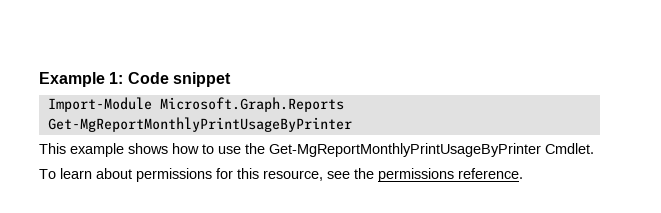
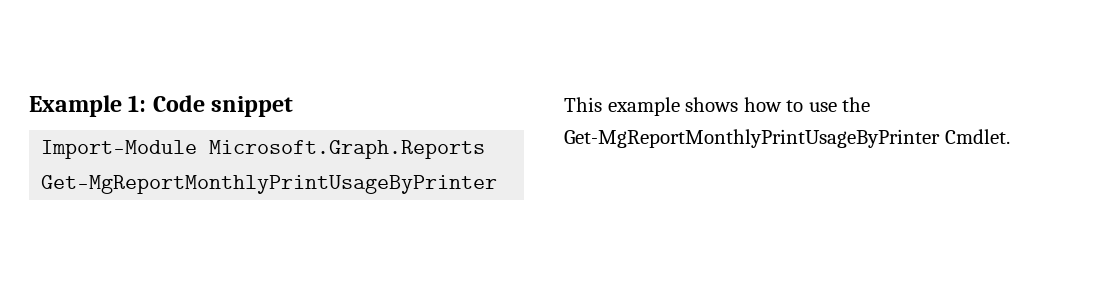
- To learn about permissions for this resource, see the permissions reference.

